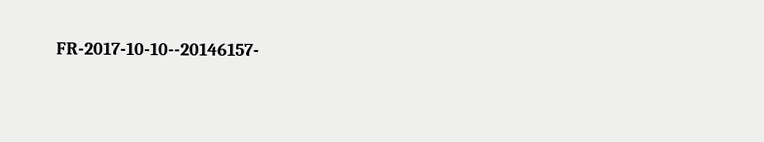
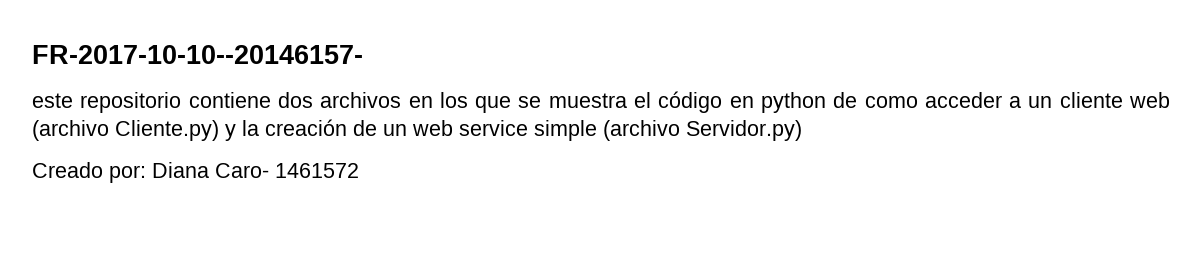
+ este repositorio contiene dos archivos en los que se muestra el código en python de como acceder a un cliente web (archivo Cliente.py) y la creación de un web service simple (archivo Servidor.py)
+ Creado por: Diana Caro- 1461572

